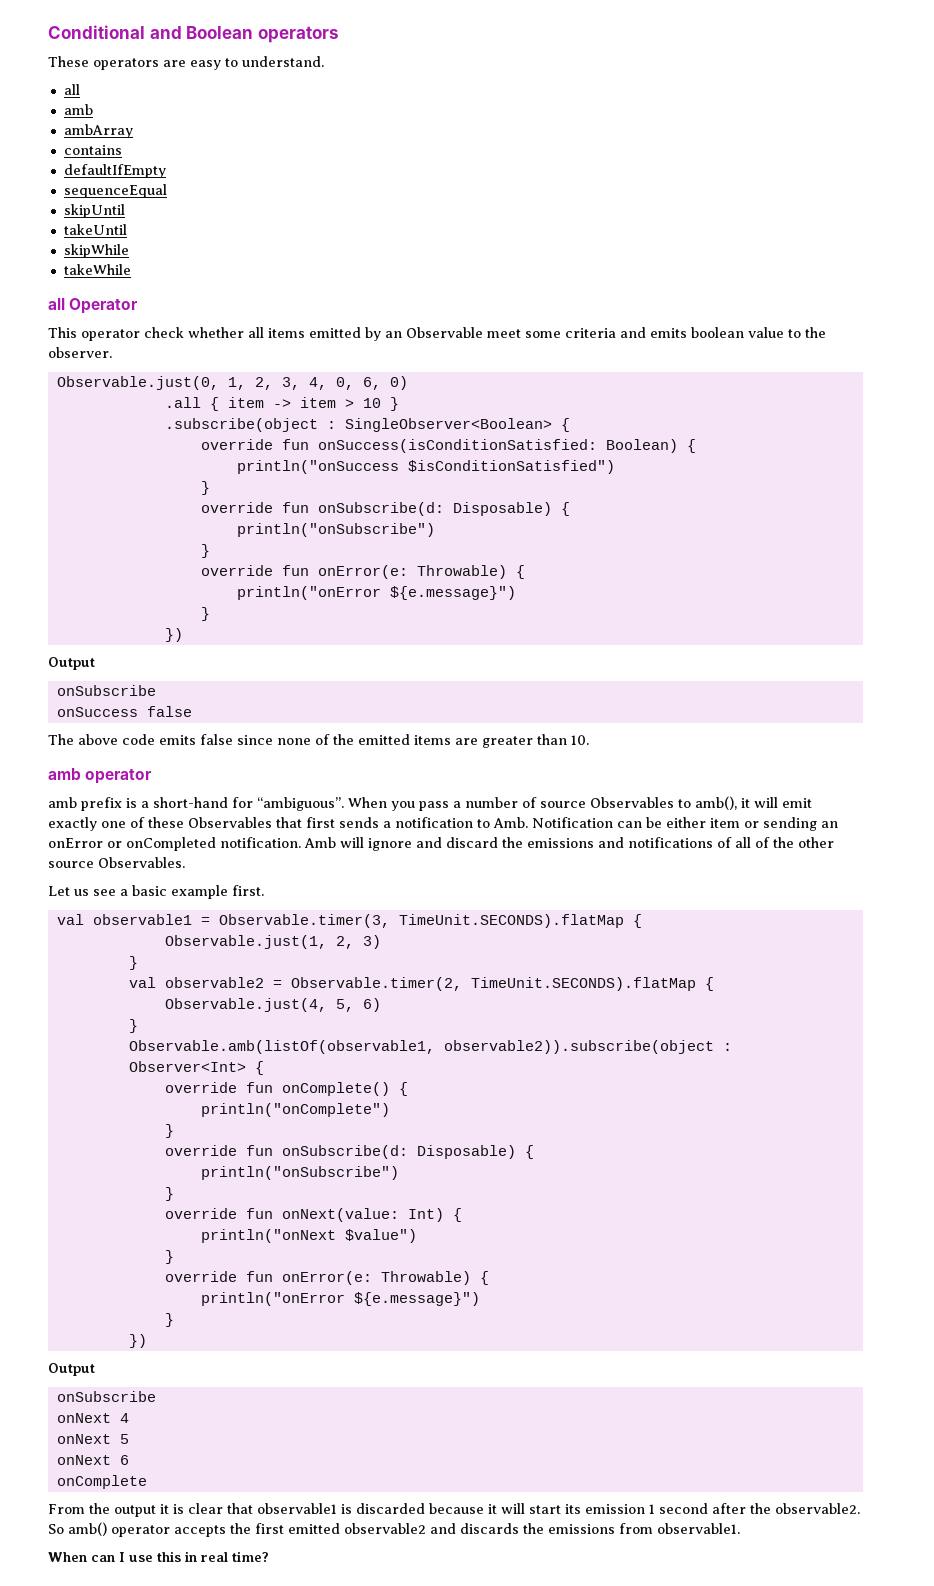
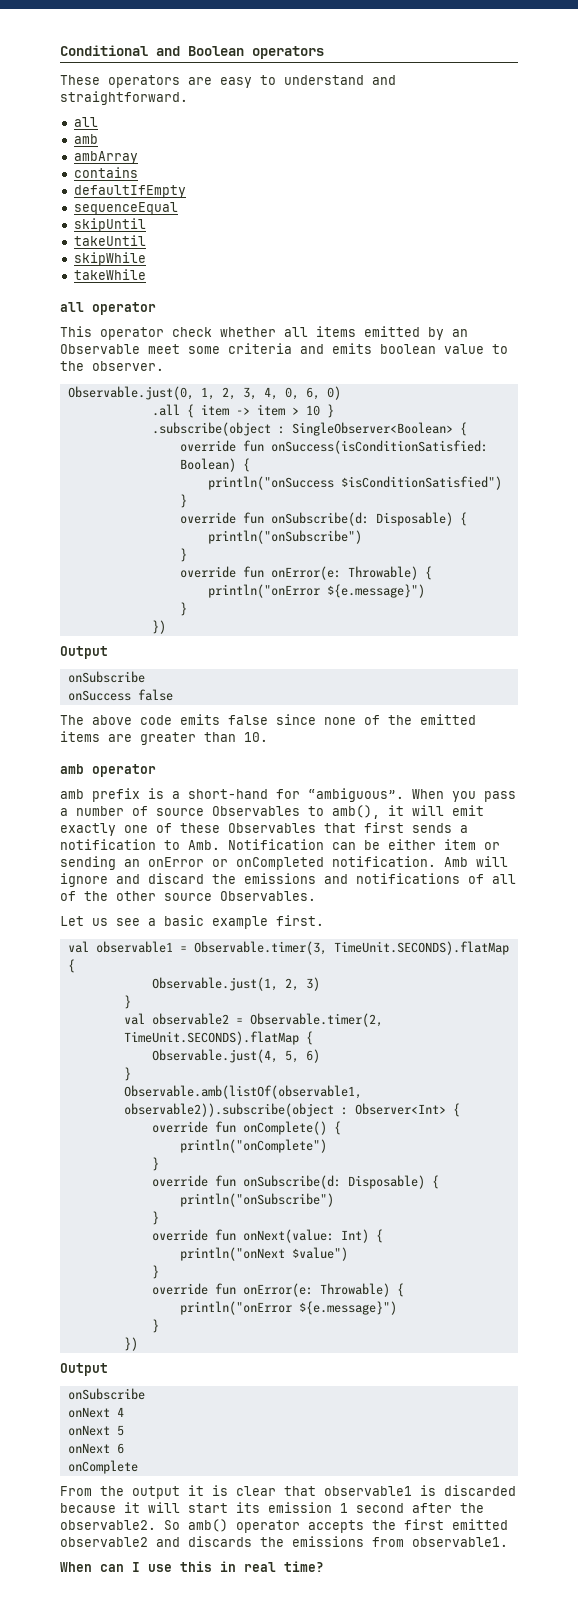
- These operators are easy to understand.
+ These operators are easy to understand and straightforward.
- all Operator
+ all operator

